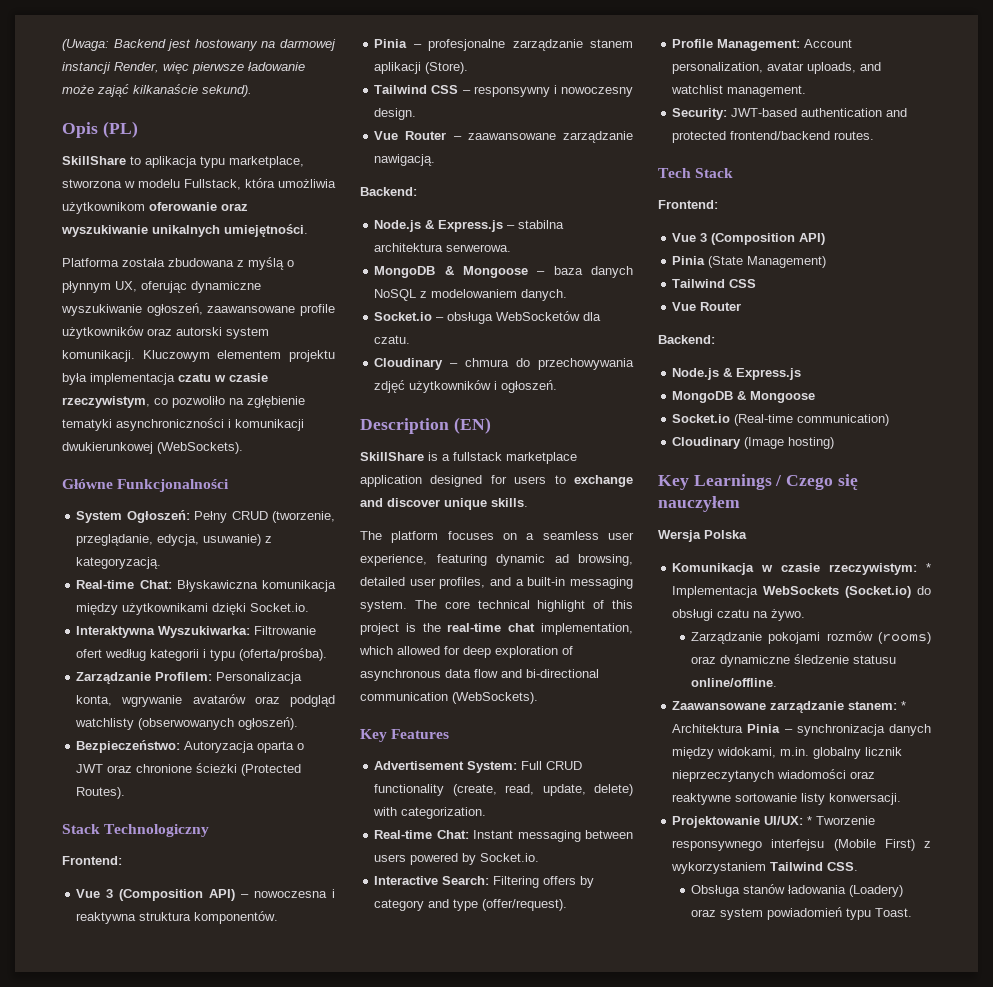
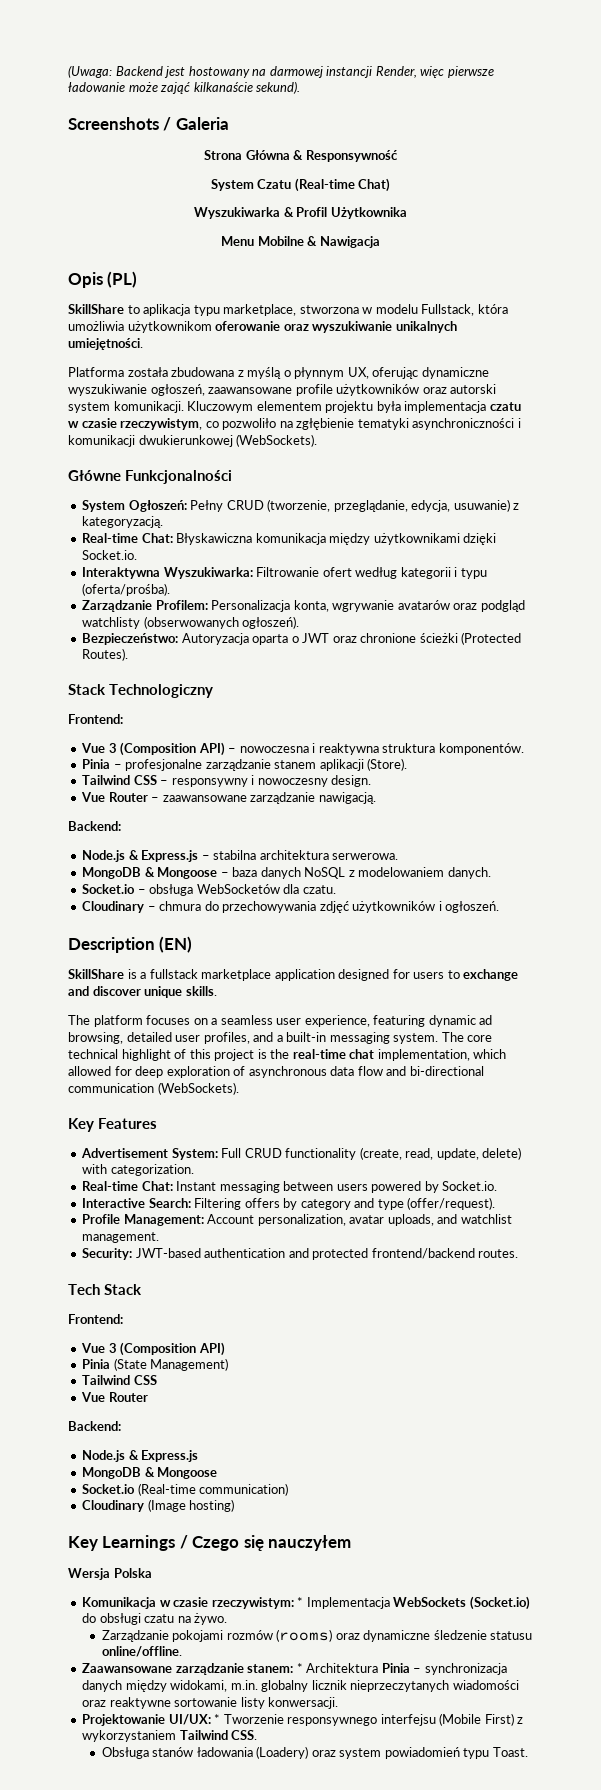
+ Screenshots / Galeria
+ Strona Główna & Responsywność
+ System Czatu (Real-time Chat)
+ Wyszukiwarka & Profil Użytkownika
+ Menu Mobilne & Nawigacja

